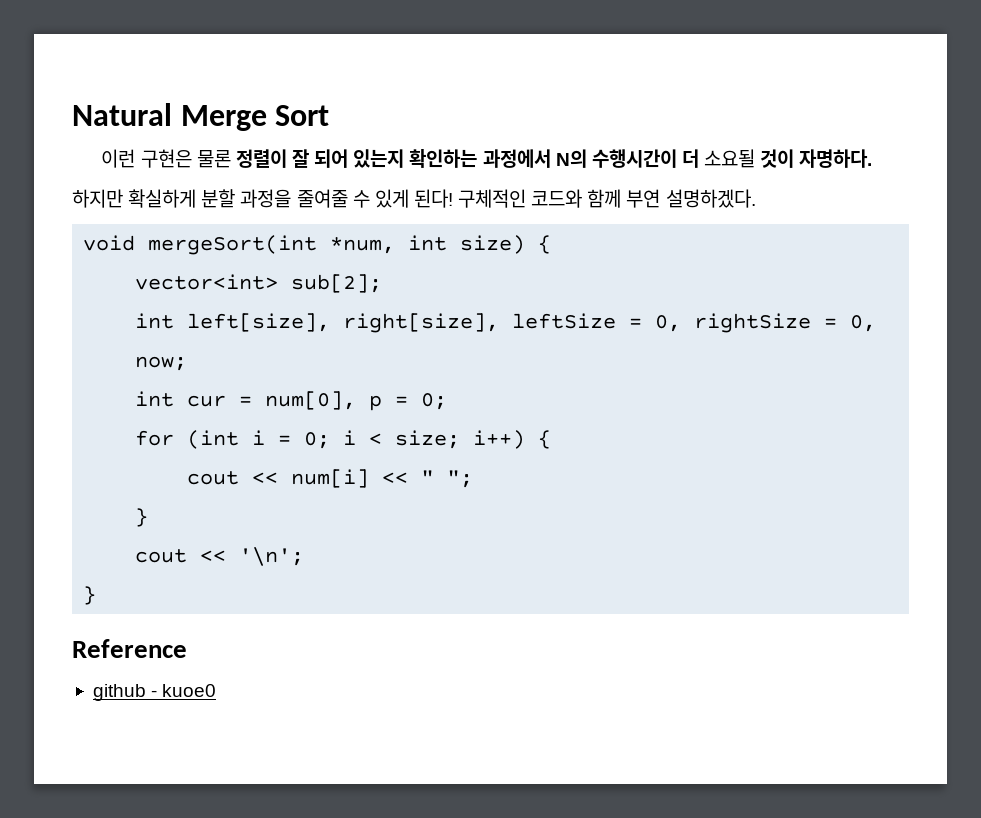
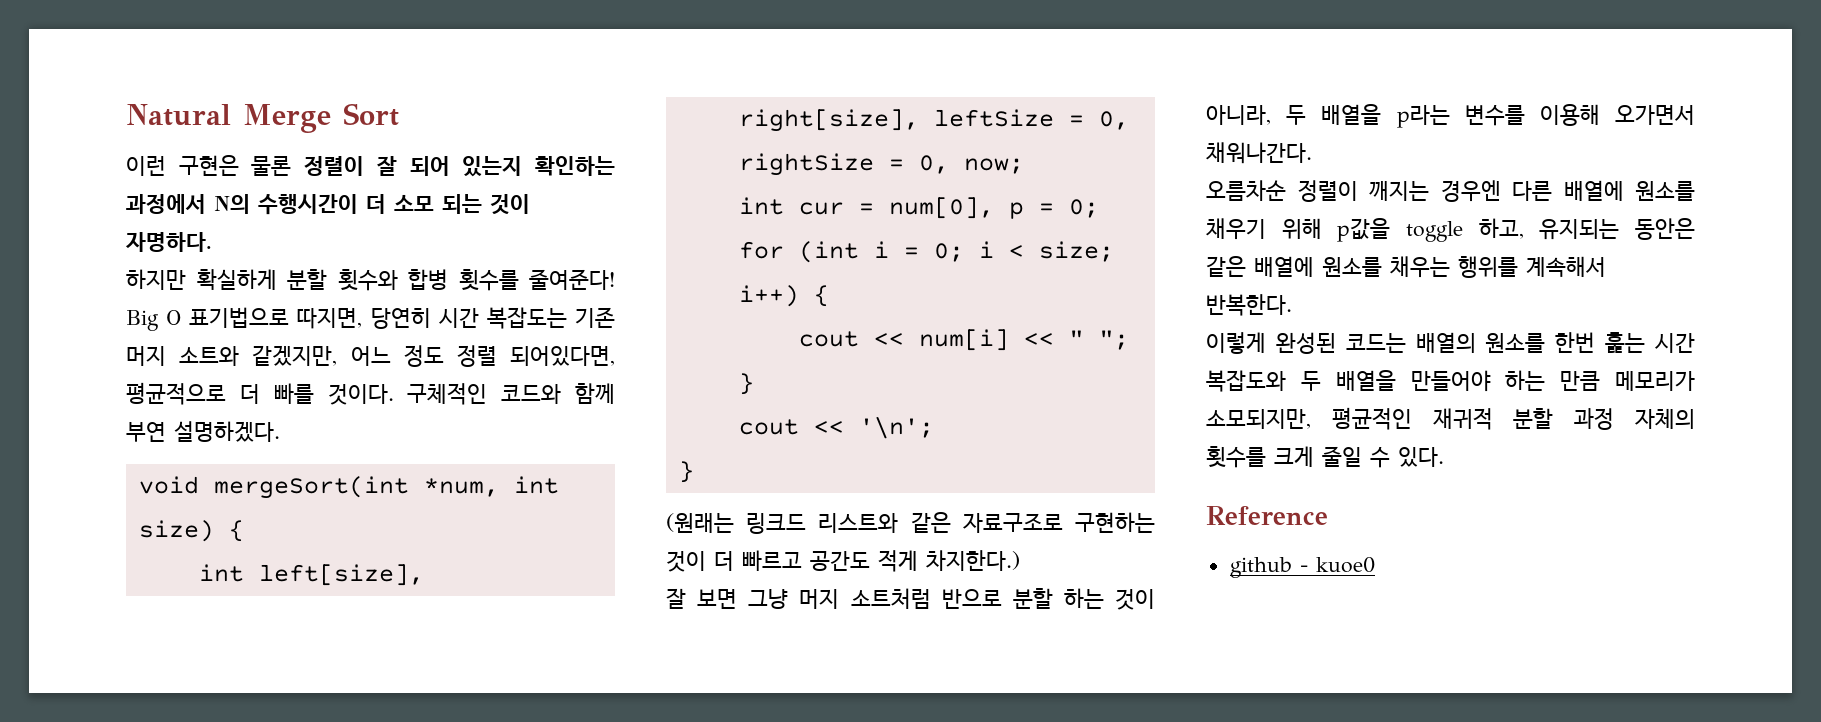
- 이런 구현은 물론 정렬이 잘 되어 있는지 확인하는 과정에서 N의 수행시간이 더 소요될 것이 자명하다.
+ 이런 구현은 물론 정렬이 잘 되어 있는지 확인하는 과정에서 N의 수행시간이 더 소모 되는 것이 자명하다.
- 하지만 확실하게 분할 과정을 줄여줄 수 있게 된다!
+ 하지만 확실하게 분할 횟수와 합병 횟수를 줄여준다! Big O 표기법으로 따지면, 당연히 시간 복잡도는 기존 머지 소트와 같겠지만, 어느 정도 정렬 되어있다면, 평균적으로 더 빠를 것이다.
- vector<int> sub[2];
+ (원래는 링크드 리스트와 같은 자료구조로 구현하는 것이 더 빠르고 공간도 적게 차지한다.)
+ 잘 보면 그냥 머지 소트처럼 반으로 분할 하는 것이 아니라, 두 배열을 p라는 변수를 이용해 오가면서 채워나간다.
+ 오름차순 정렬이 깨지는 경우엔 다른 배열에 원소를 채우기 위해 p값을 toggle 하고, 유지되는 동안은 같은 배열에 원소를 채우는 행위를 계속해서 반복한다.
+ 이렇게 완성된 코드는 배열의 원소를 한번 훑는 시간 복잡도와 두 배열을 만들어야 하는 만큼 메모리가 소모되지만, 평균적인 재귀적 분할 과정 자체의 횟수를 크게 줄일 수 있다.

